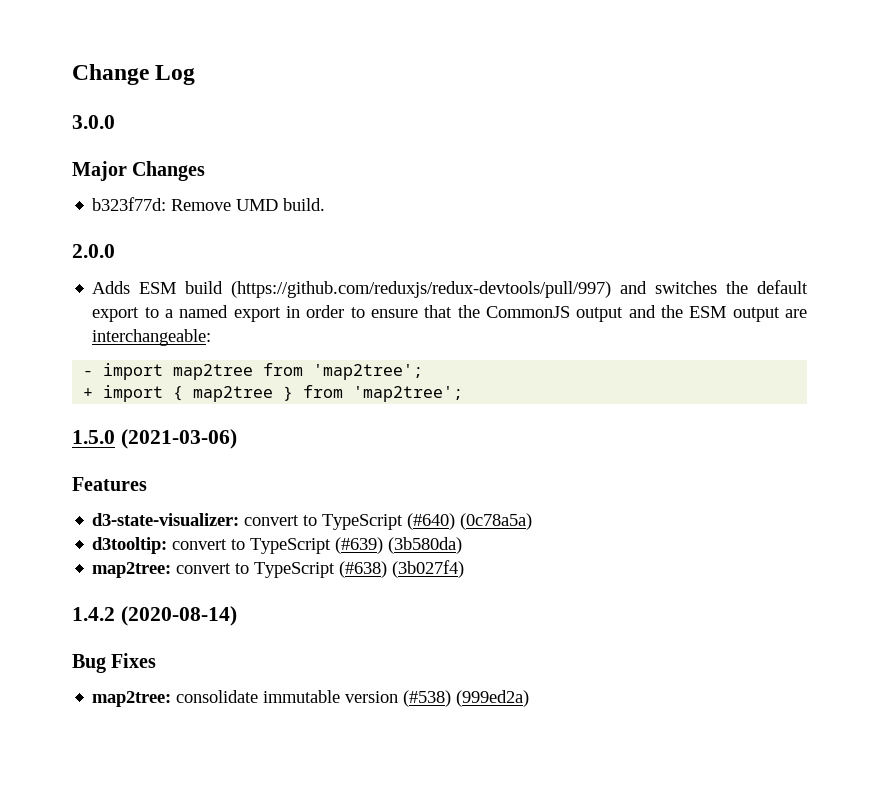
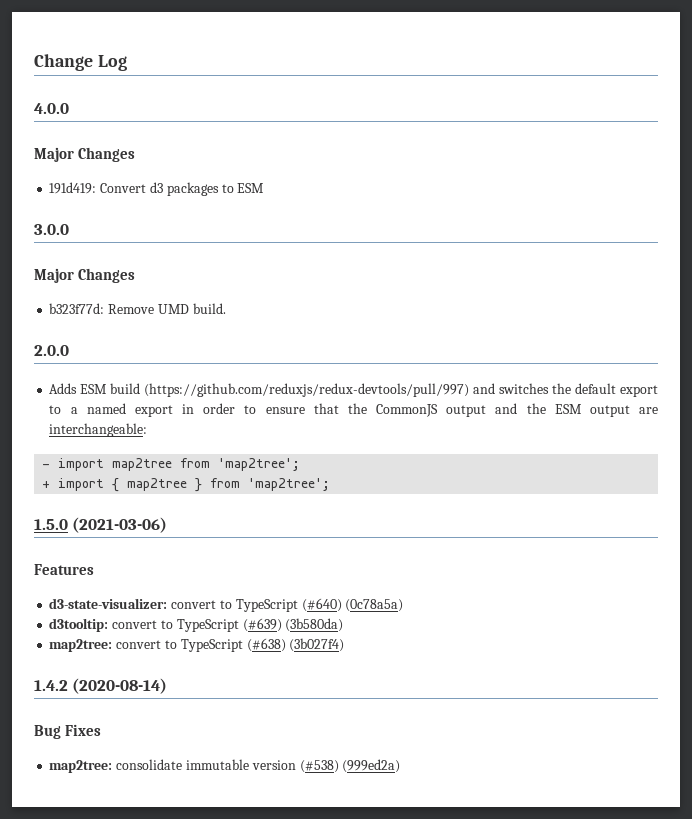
+ 4.0.0
+ Major Changes
+ 191d419: Convert d3 packages to ESM

